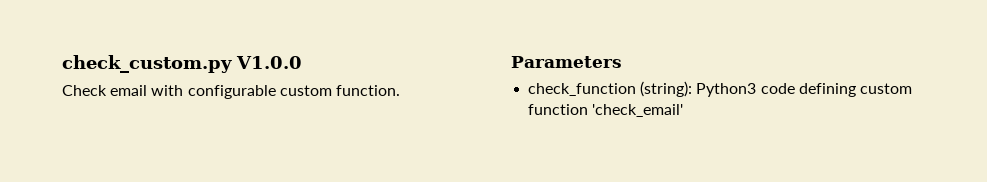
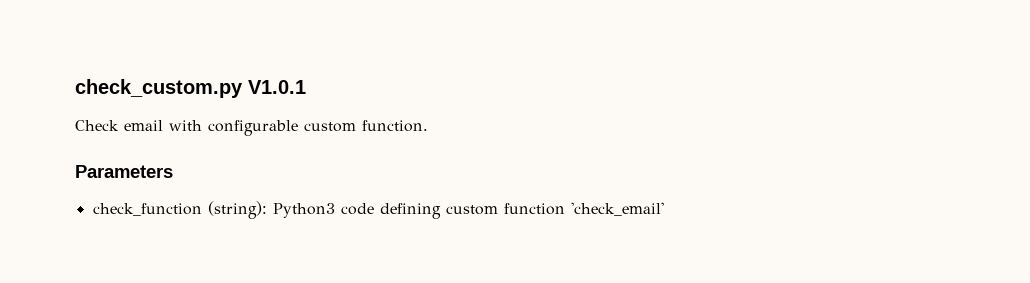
- check_custom.py V1.0.0
+ check_custom.py V1.0.1

